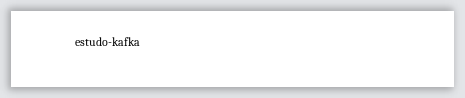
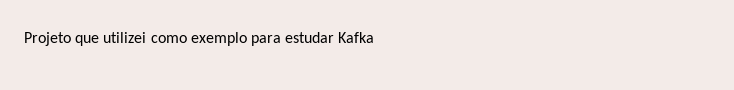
- estudo-kafka
+ Projeto que utilizei como exemplo para estudar Kafka

